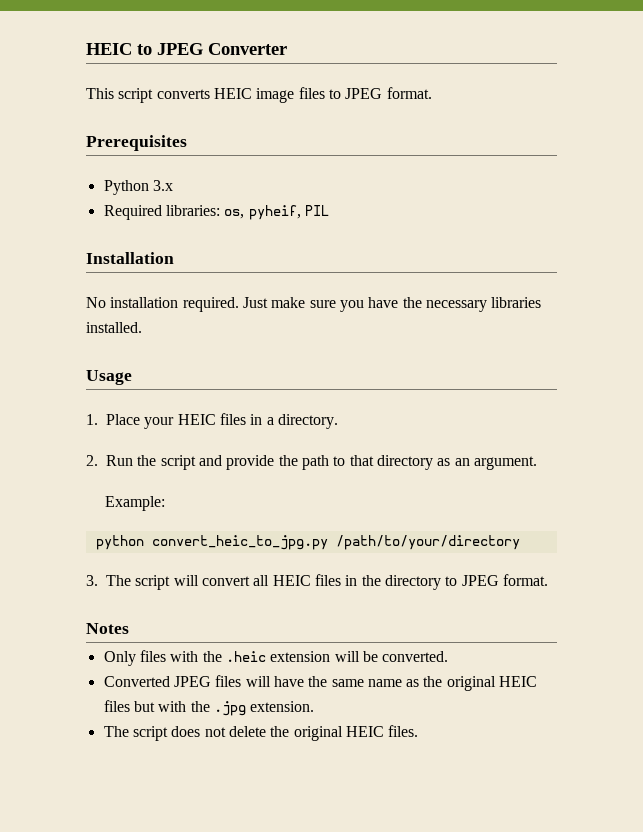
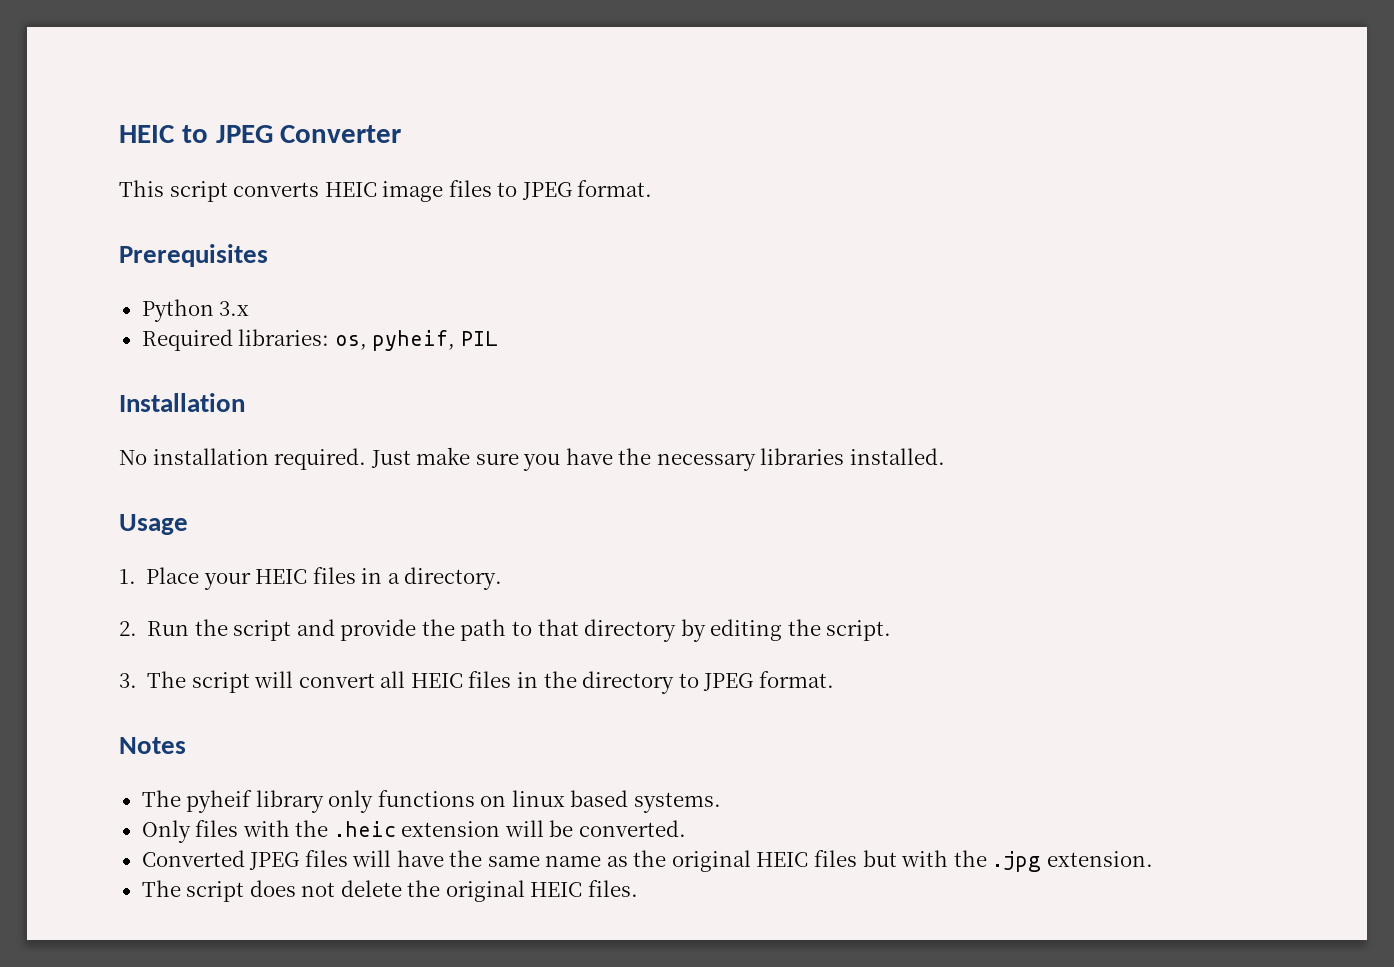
- 2. Run the script and provide the path to that directory as an argument.
- Example:
- python convert_heic_to_jpg.py /path/to/your/directory
+ 2. Run the script and provide the path to that directory by editing the script.
+ The pyheif library only functions on linux based systems.

